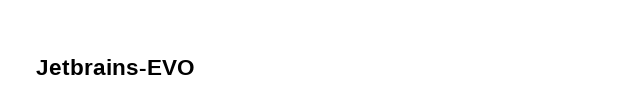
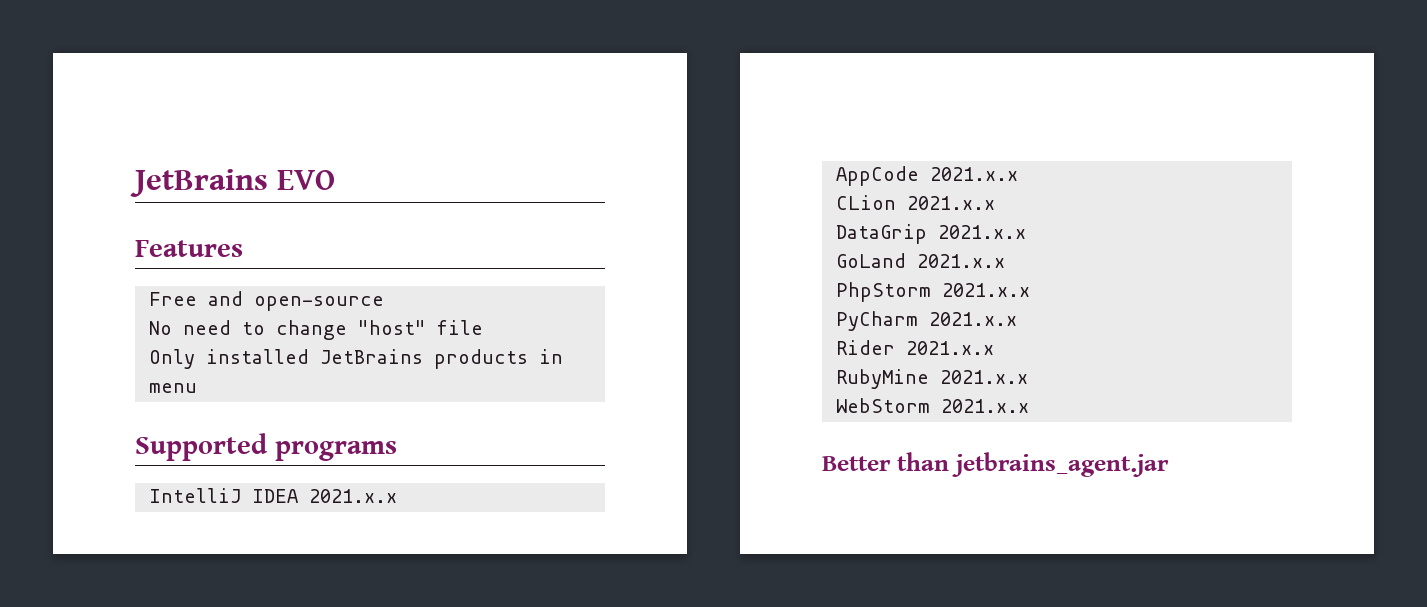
- Jetbrains-EVO
+ JetBrains EVO
+ Features
+ Free and open-source
+ No need to change "host" file
+ Only installed JetBrains products in menu
+ Supported programs
+ IntelliJ IDEA 2021.x.x
+ AppCode 2021.x.x
+ CLion 2021.x.x
+ DataGrip 2021.x.x
+ GoLand 2021.x.x
+ PhpStorm 2021.x.x
+ PyCharm 2021.x.x
+ Rider 2021.x.x
+ RubyMine 2021.x.x
+ WebStorm 2021.x.x
+ Better than jetbrains_agent.jar

